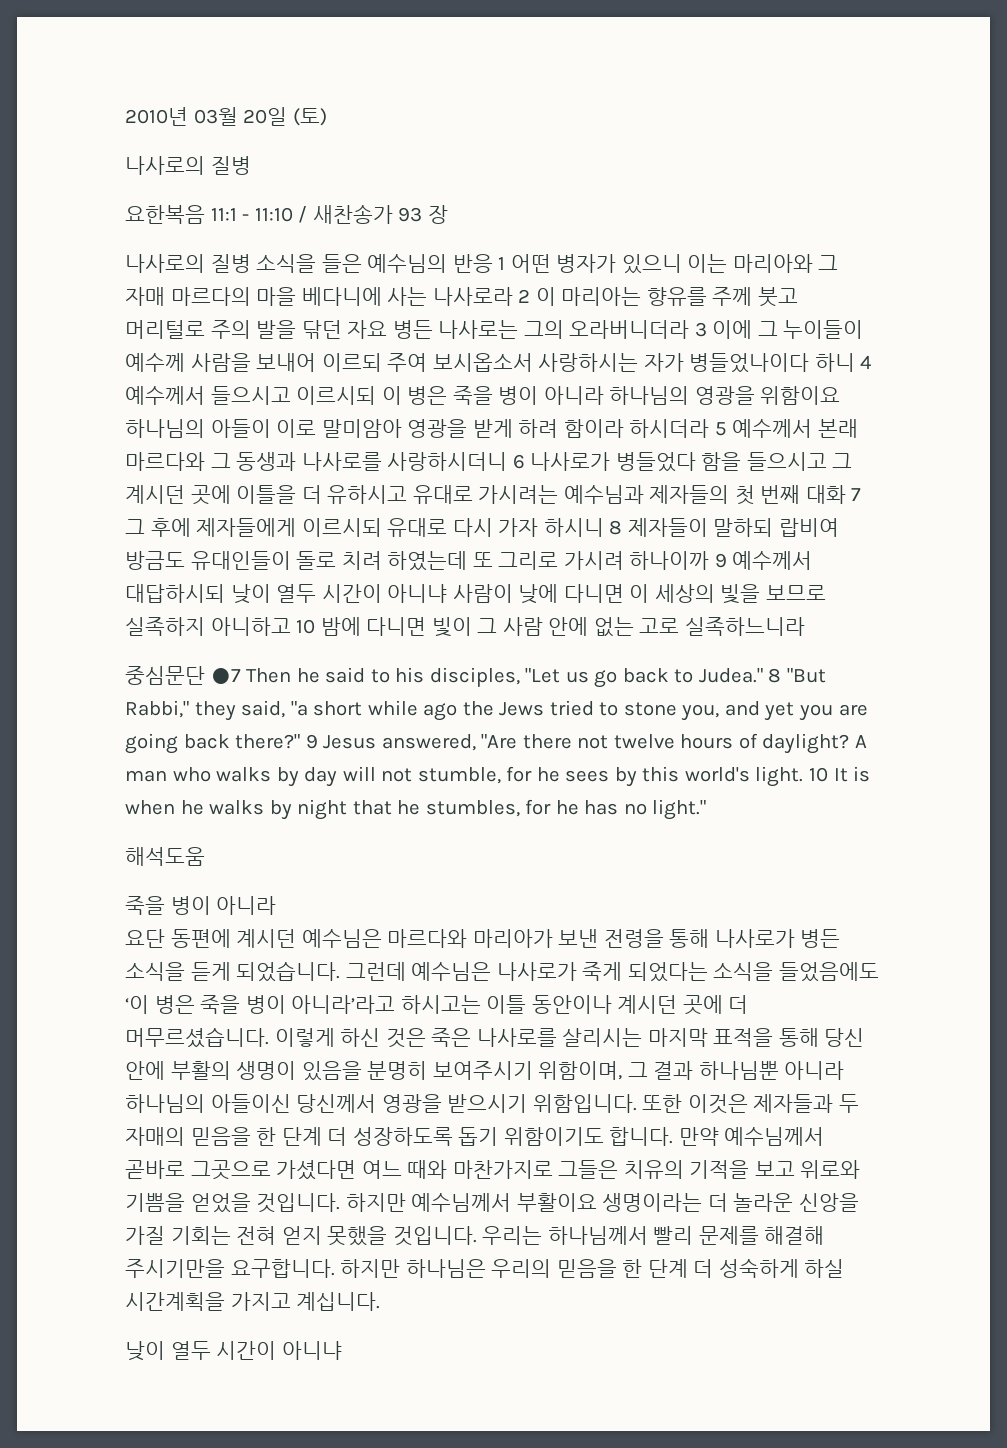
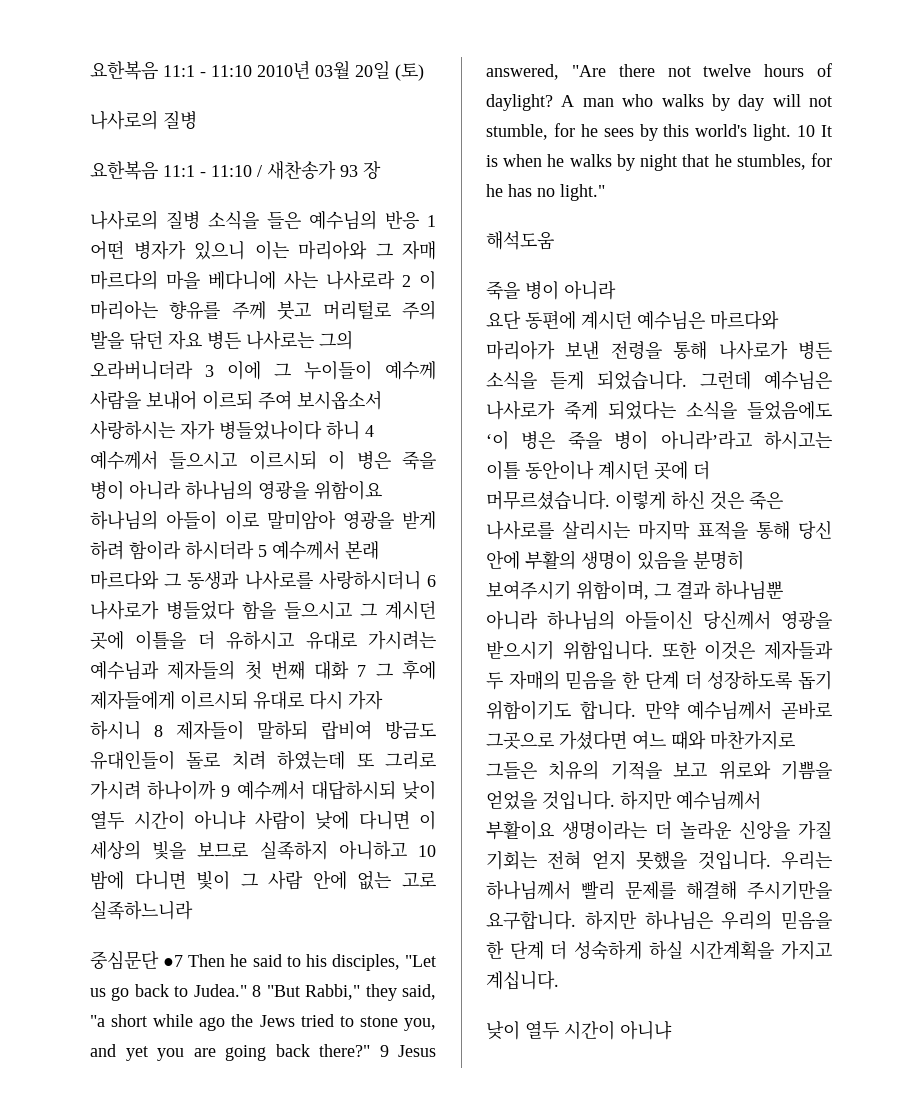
- 2010년 03월 20일 (토)
+ 요한복음 11:1 - 11:10 2010년 03월 20일 (토)

